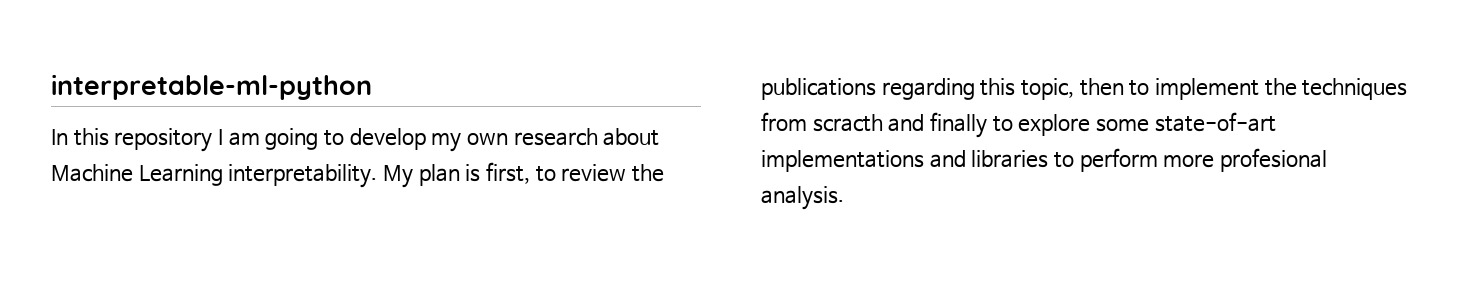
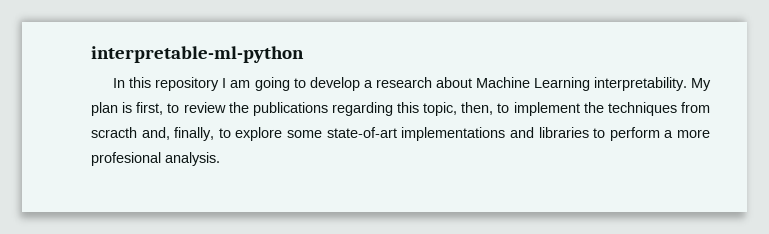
- In this repository I am going to develop my own research about Machine Learning interpretability.
+ In this repository I am going to develop a research about Machine Learning interpretability.
- My plan is first, to review the publications regarding this topic, then to implement the techniques from scracth and finally to explore some state-of-art implementations and libraries to perform more profesional analysis.
+ My plan is first, to review the publications regarding this topic, then, to implement the techniques from scracth and, finally, to explore some state-of-art implementations and libraries to perform a more profesional analysis.

